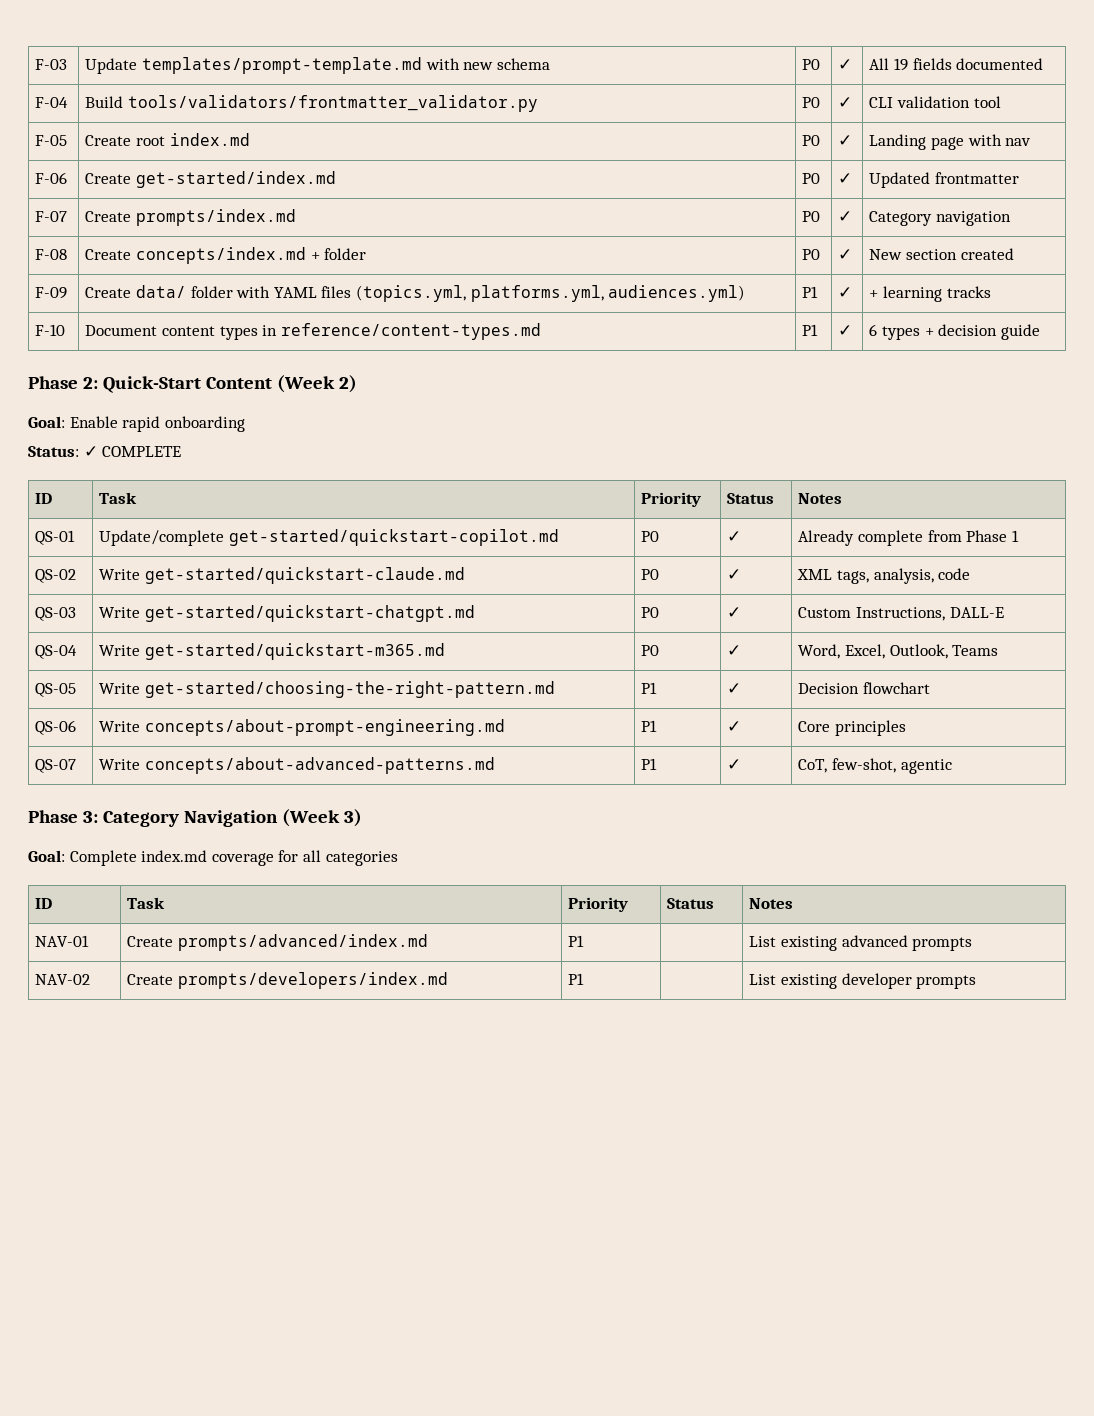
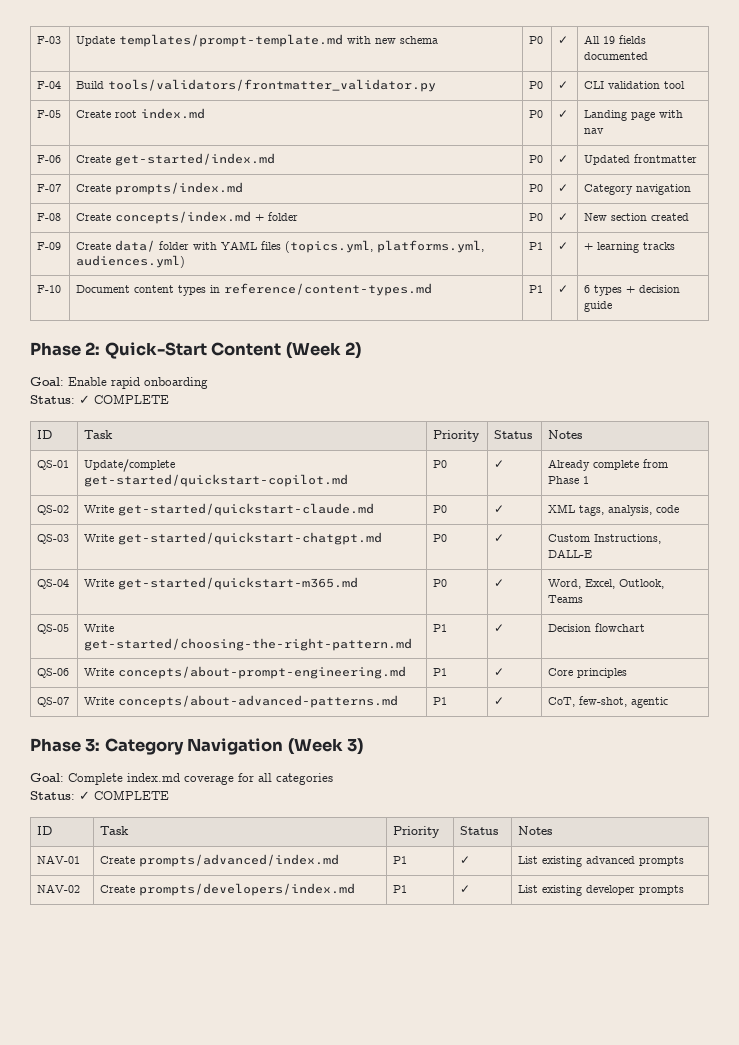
  Goal: Complete index.md coverage for all categories
+ Status: ✓ COMPLETE
- NAV-01 | Create prompts/advanced/index.md | P1 | | List existing advanced prompts
+ NAV-01 | Create prompts/advanced/index.md | P1 | ✓ | List existing advanced prompts
- NAV-02 | Create prompts/developers/index.md | P1 | | List existing developer prompts
+ NAV-02 | Create prompts/developers/index.md | P1 | ✓ | List existing developer prompts

